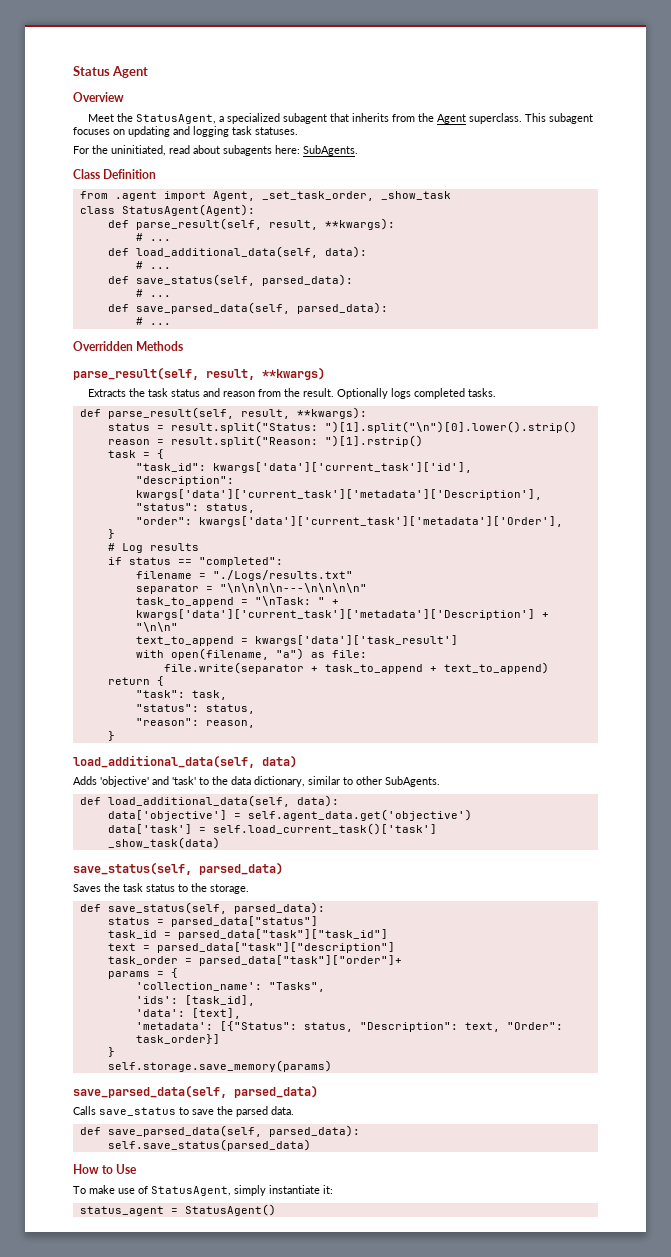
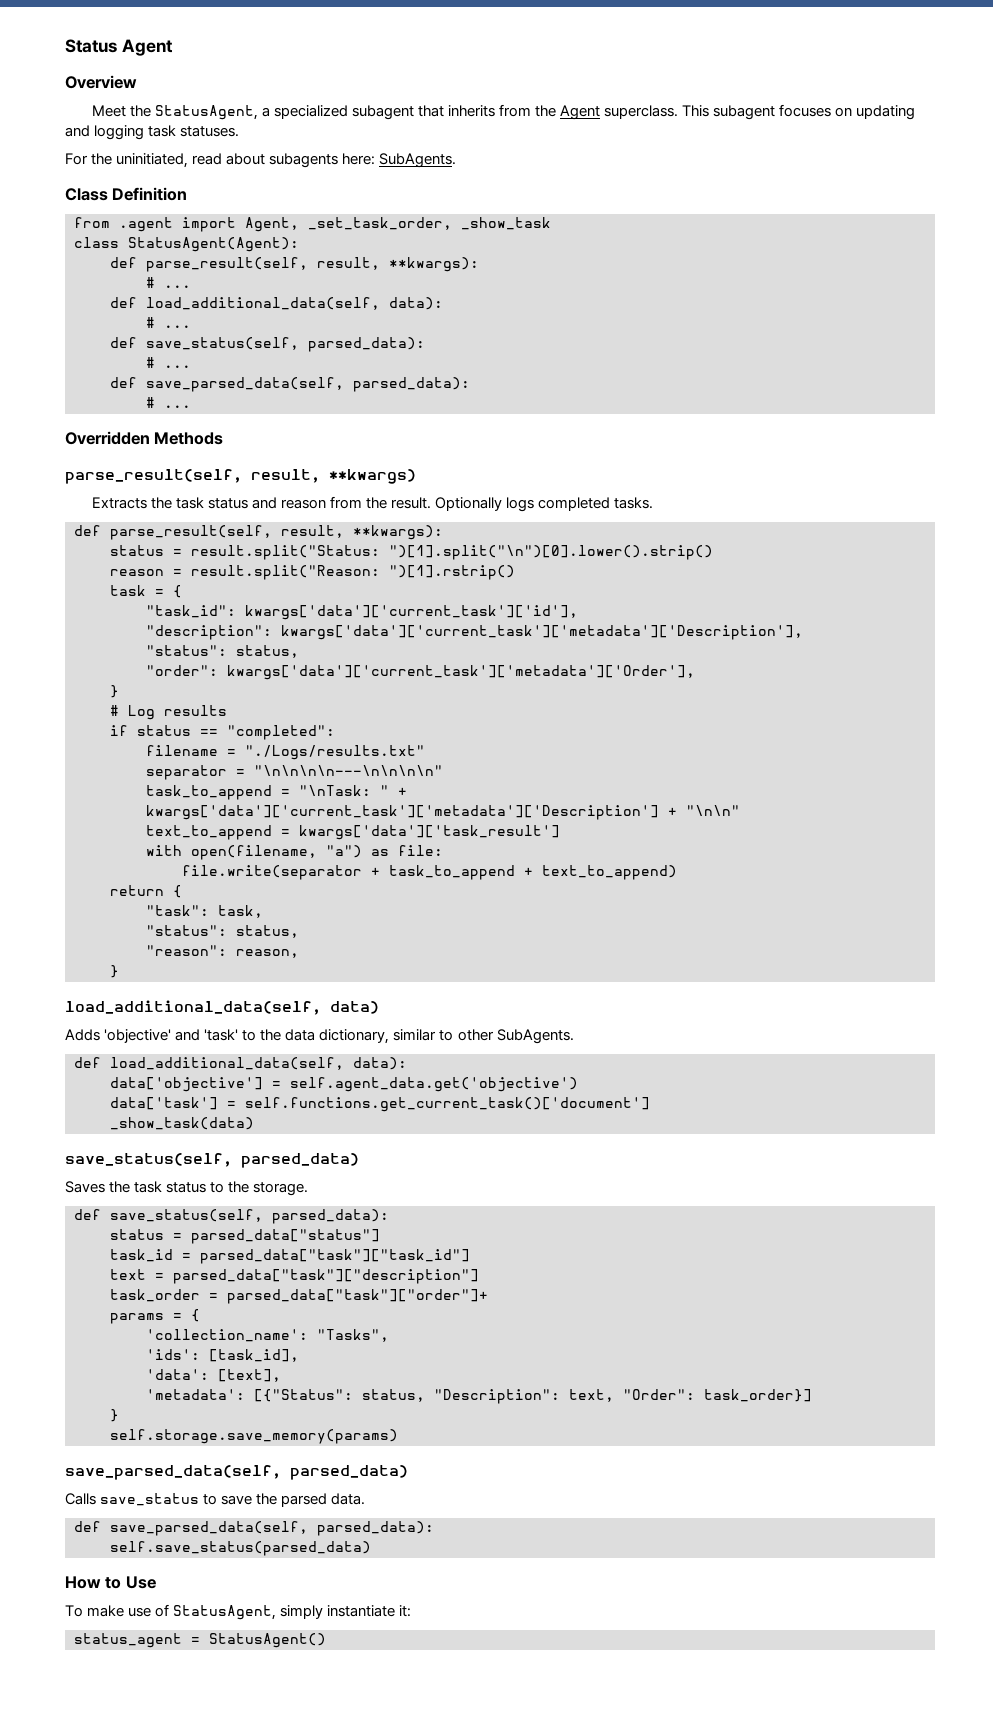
- data['task'] = self.load_current_task()['task']
+ data['task'] = self.functions.get_current_task()['document']

